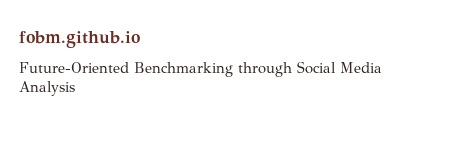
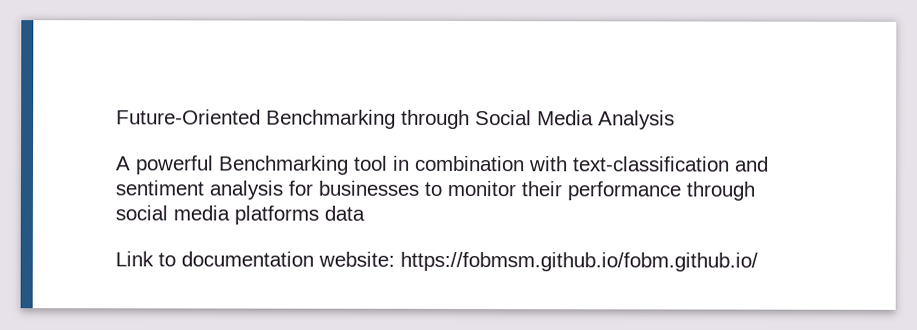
- fobm.github.io
+ A powerful Benchmarking tool in combination with text-classification and sentiment analysis for businesses to monitor their performance through social media platforms data
+ Link to documentation website: https://fobmsm.github.io/fobm.github.io/

